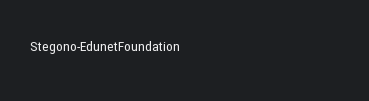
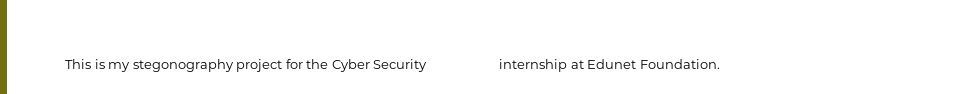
- Stegono-EdunetFoundation
+ This is my stegonography project for the Cyber Security internship at Edunet Foundation.

